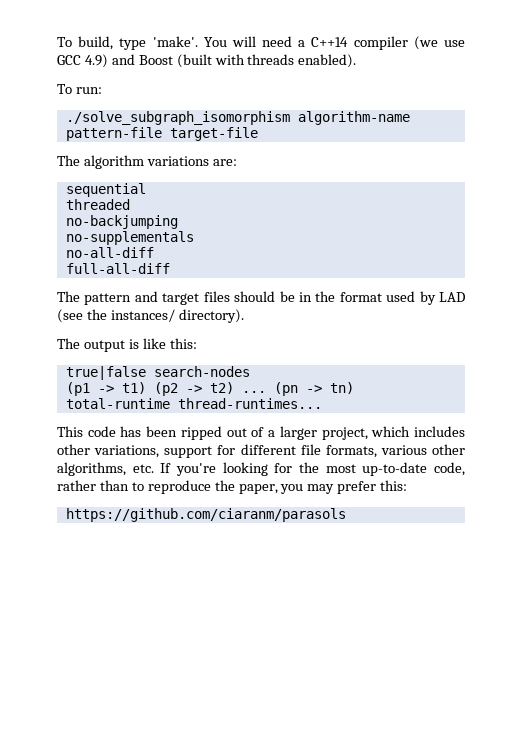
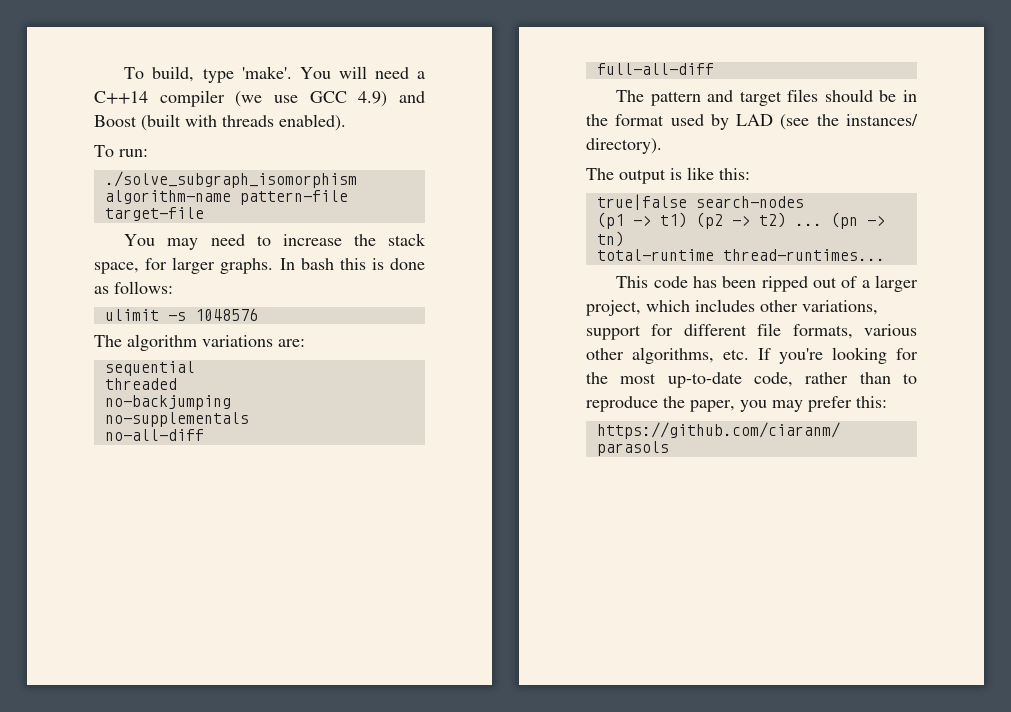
+ You may need to increase the stack space, for larger graphs. In bash this is done as follows:
+ ulimit -s 1048576

